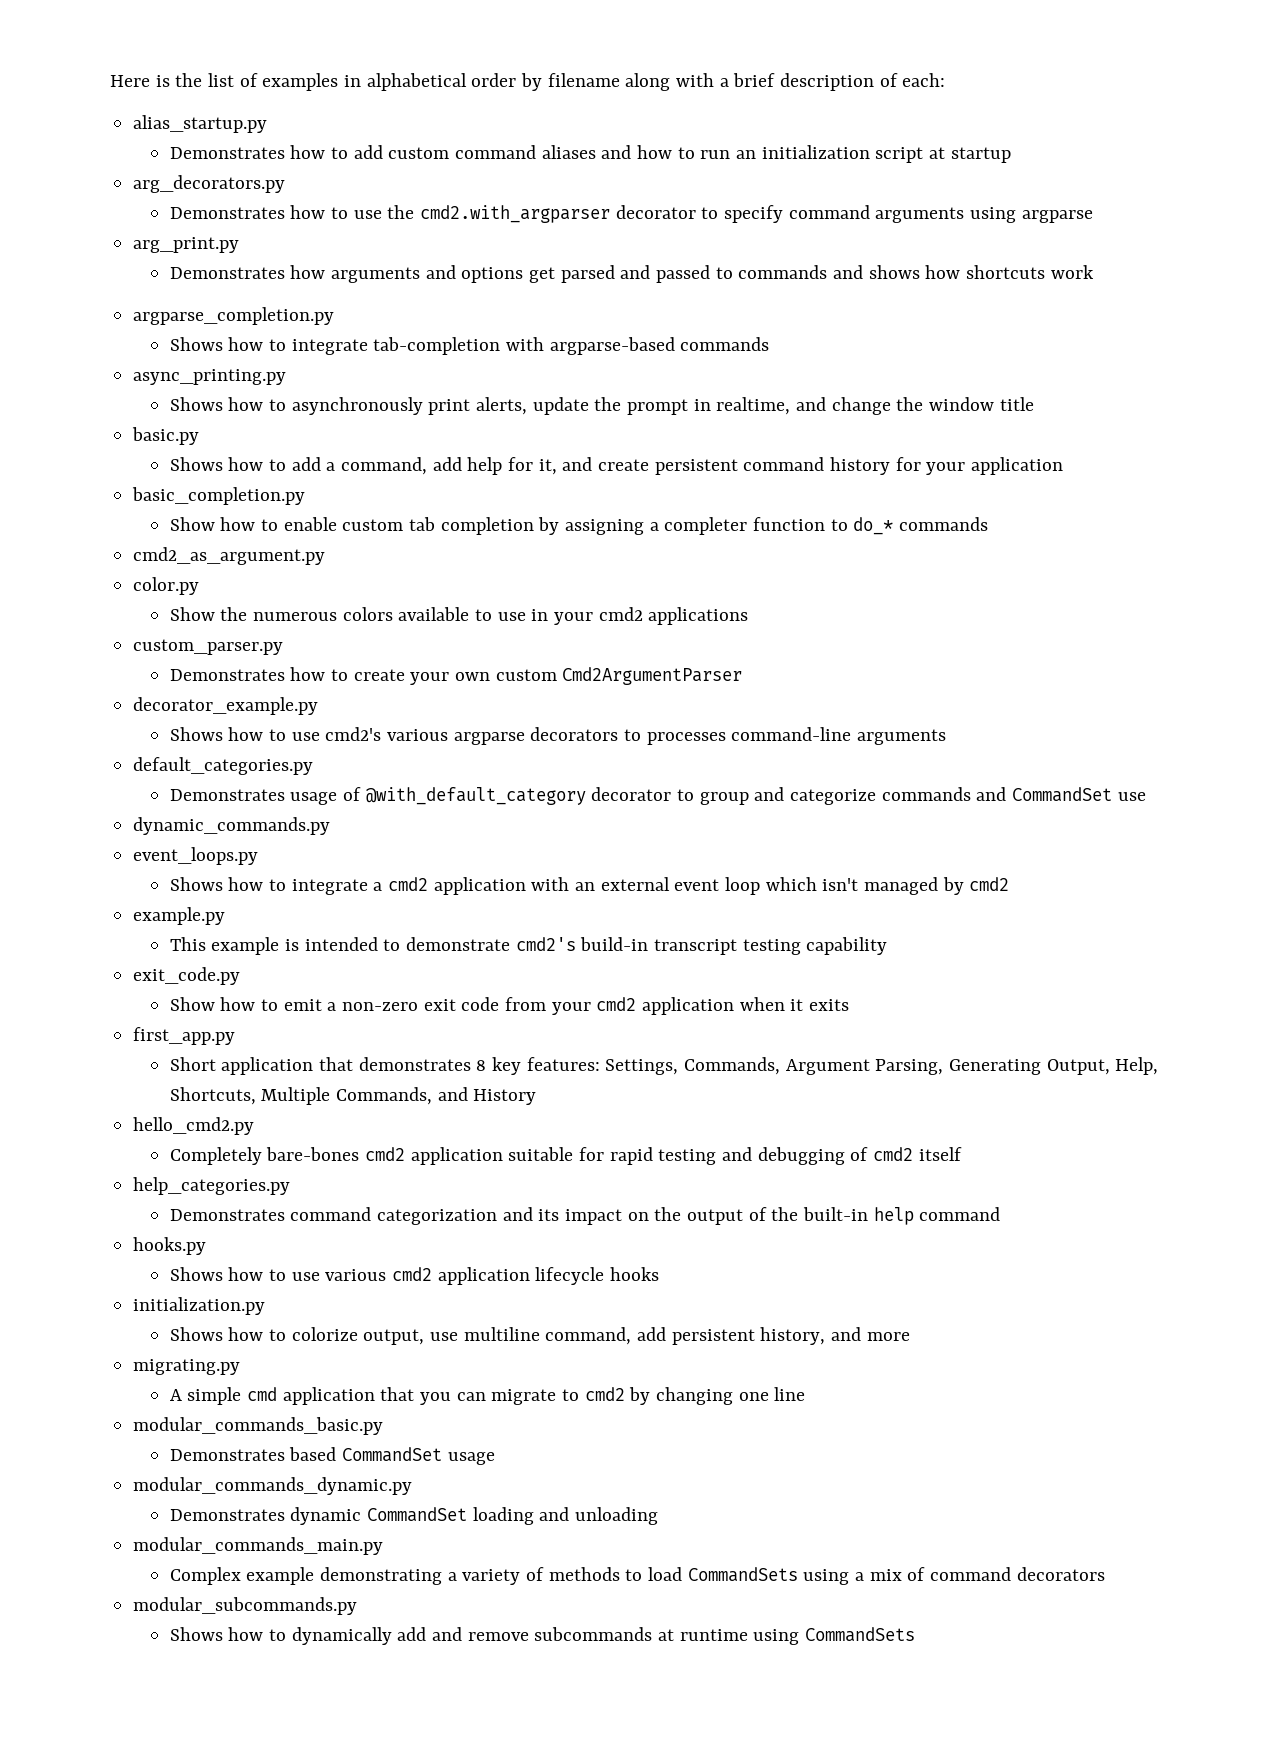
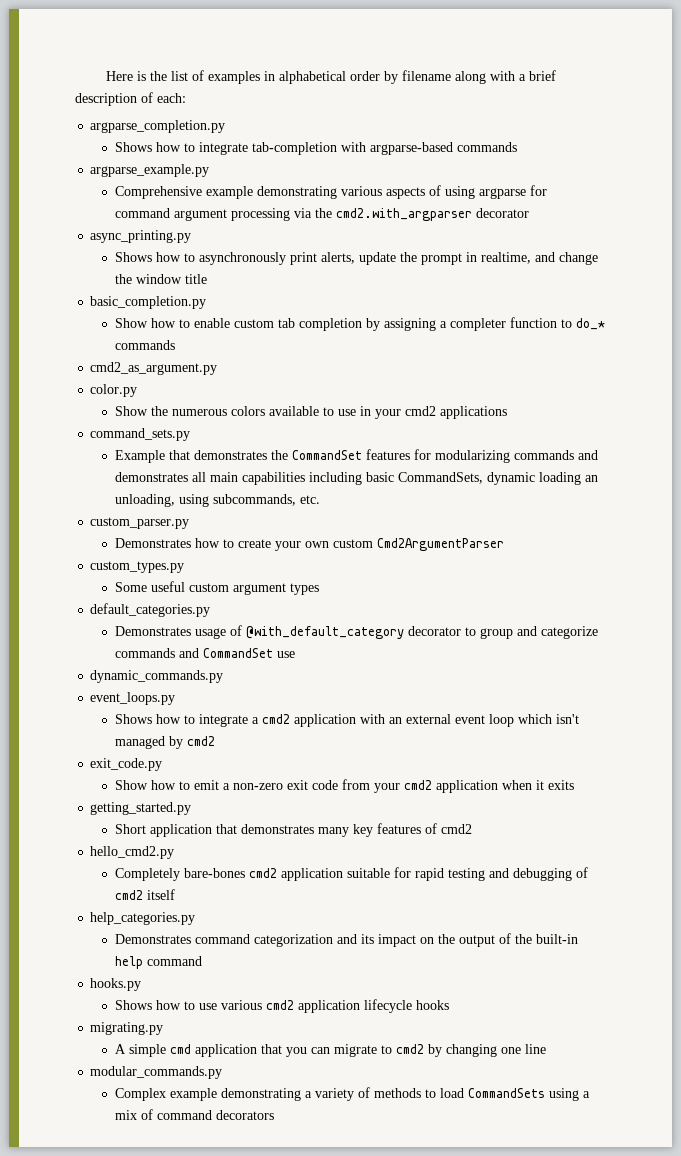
- alias_startup.py
- Demonstrates how to add custom command aliases and how to run an initialization script at startup
- arg_decorators.py
- Demonstrates how to use the cmd2.with_argparser decorator to specify command arguments using argparse
- arg_print.py
- Demonstrates how arguments and options get parsed and passed to commands and shows how shortcuts work
+ argparse_example.py
+ Comprehensive example demonstrating various aspects of using argparse for command argument processing via the cmd2.with_argparser decorator
- basic.py
- Shows how to add a command, add help for it, and create persistent command history for your application
+ command_sets.py
+ Example that demonstrates the CommandSet features for modularizing commands and demonstrates all main capabilities including basic CommandSets, dynamic loading an unloading, using subcommands, etc.
- decorator_example.py
- Shows how to use cmd2's various argparse decorators to processes command-line arguments
+ custom_types.py
+ Some useful custom argument types
- example.py
- This example is intended to demonstrate cmd2's build-in transcript testing capability
- first_app.py
+ getting_started.py
- Short application that demonstrates 8 key features: Settings, Commands, Argument Parsing, Generating Output, Help, Shortcuts, Multiple Commands, and History
+ Short application that demonstrates many key features of cmd2
- initialization.py
- Shows how to colorize output, use multiline command, add persistent history, and more
- modular_commands_basic.py
- Demonstrates based CommandSet usage
- modular_commands_dynamic.py
- Demonstrates dynamic CommandSet loading and unloading
- modular_commands_main.py
+ modular_commands.py
- modular_subcommands.py
- Shows how to dynamically add and remove subcommands at runtime using CommandSets

